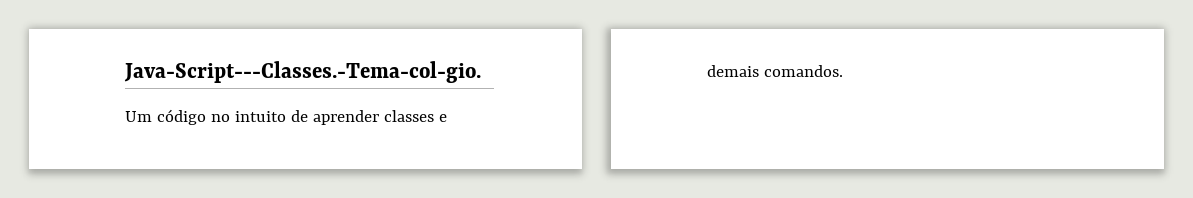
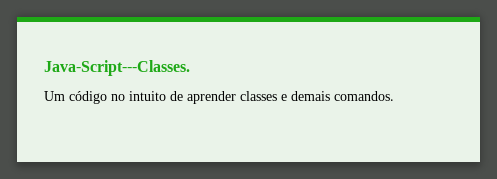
- Java-Script---Classes.-Tema-col-gio.
+ Java-Script---Classes.

